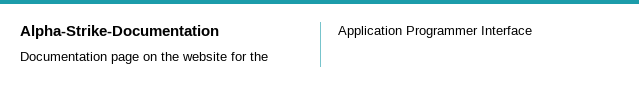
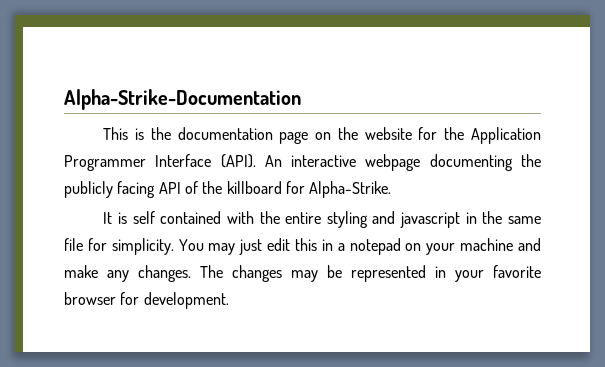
- Documentation page on the website for the Application Programmer Interface
+ This is the documentation page on the website for the Application Programmer Interface (API). An interactive webpage documenting the publicly facing API of the killboard for Alpha-Strike.
+ It is self contained with the entire styling and javascript in the same file for simplicity. You may just edit this in a notepad on your machine and make any changes. The changes may be represented in your favorite browser for development.

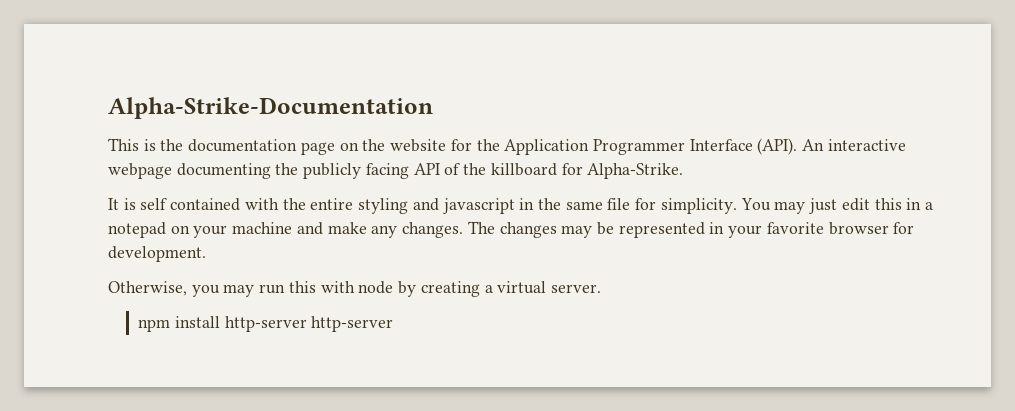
+ Otherwise, you may run this with node by creating a virtual server.
+ npm install http-server http-server

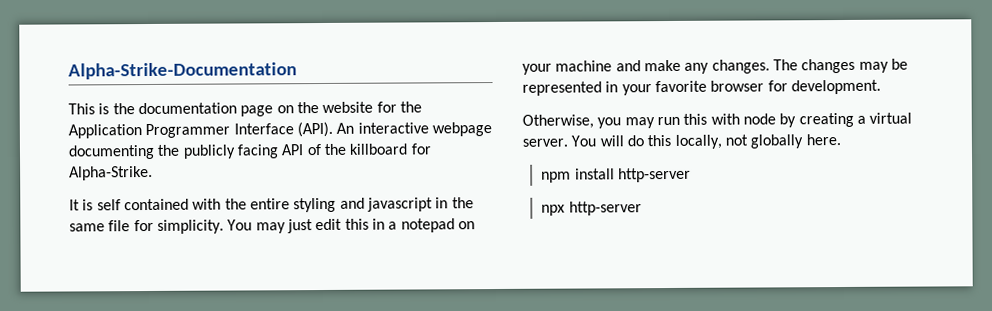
+ You will do this locally, not globally here.
- npm install http-server http-server
+ npm install http-server
+ npx http-server

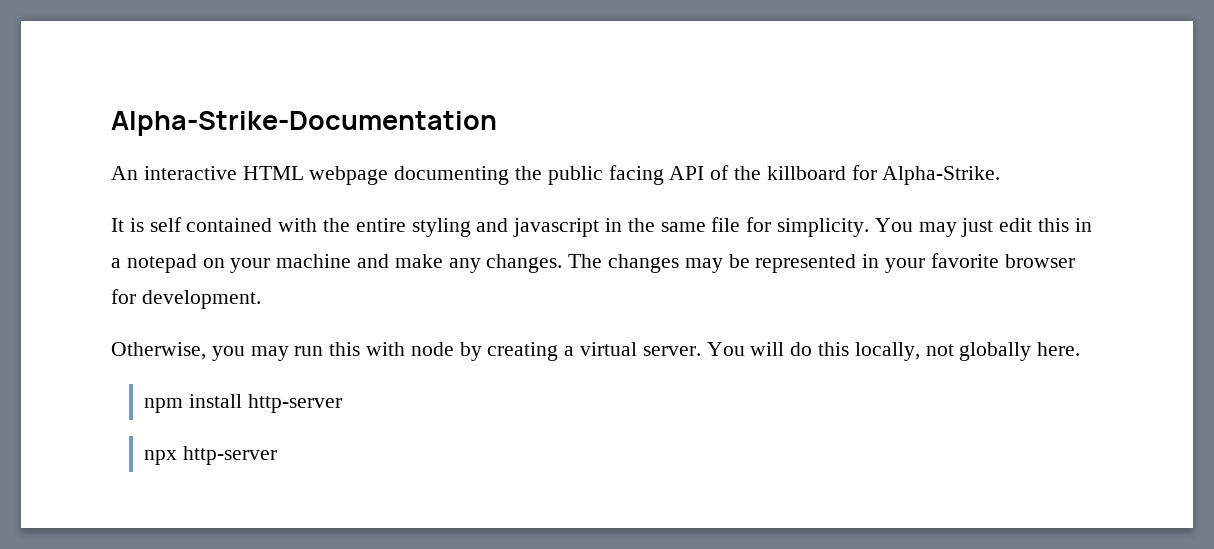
- This is the documentation page on the website for the Application Programmer Interface (API). An interactive webpage documenting the publicly facing API of the killboard for Alpha-Strike.
+ An interactive HTML webpage documenting the public facing API of the killboard for Alpha-Strike.

